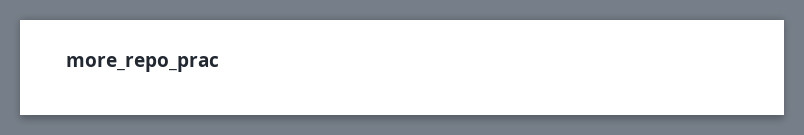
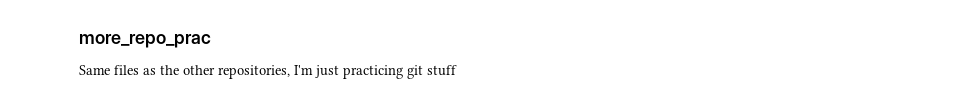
+ Same files as the other repositories, I'm just practicing git stuff

